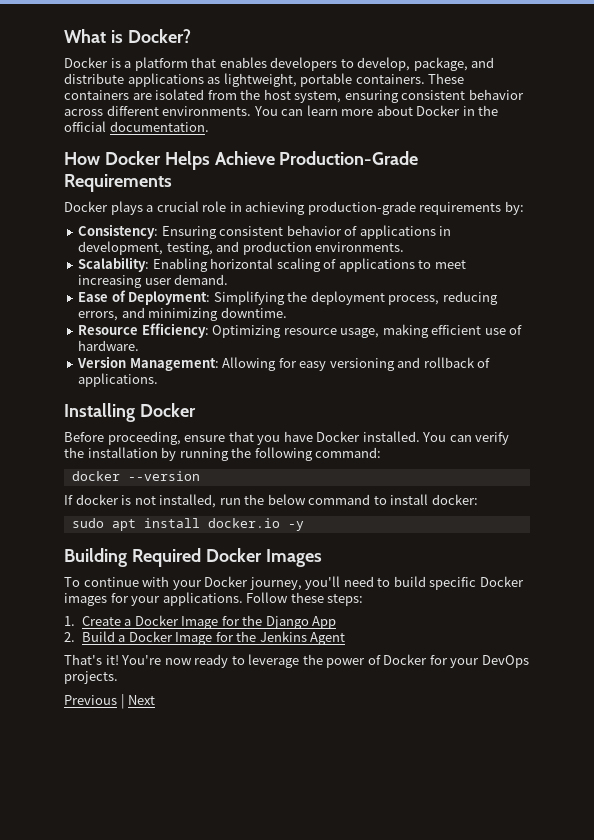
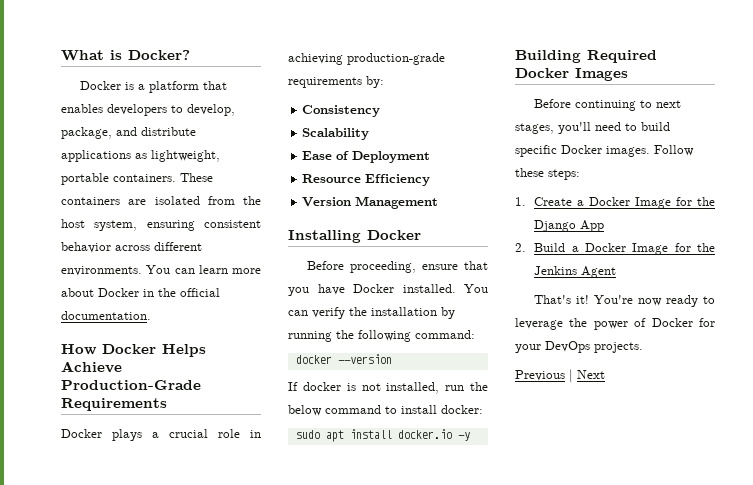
- Consistency: Ensuring consistent behavior of applications in development, testing, and production environments.
- Scalability: Enabling horizontal scaling of applications to meet increasing user demand.
- Ease of Deployment: Simplifying the deployment process, reducing errors, and minimizing downtime.
- Resource Efficiency: Optimizing resource usage, making efficient use of hardware.
- Version Management: Allowing for easy versioning and rollback of applications.
+ Consistency
+ Scalability
+ Ease of Deployment
+ Resource Efficiency
+ Version Management
- To continue with your Docker journey, you'll need to build specific Docker images for your applications.
+ Before continuing to next stages, you'll need to build specific Docker images.

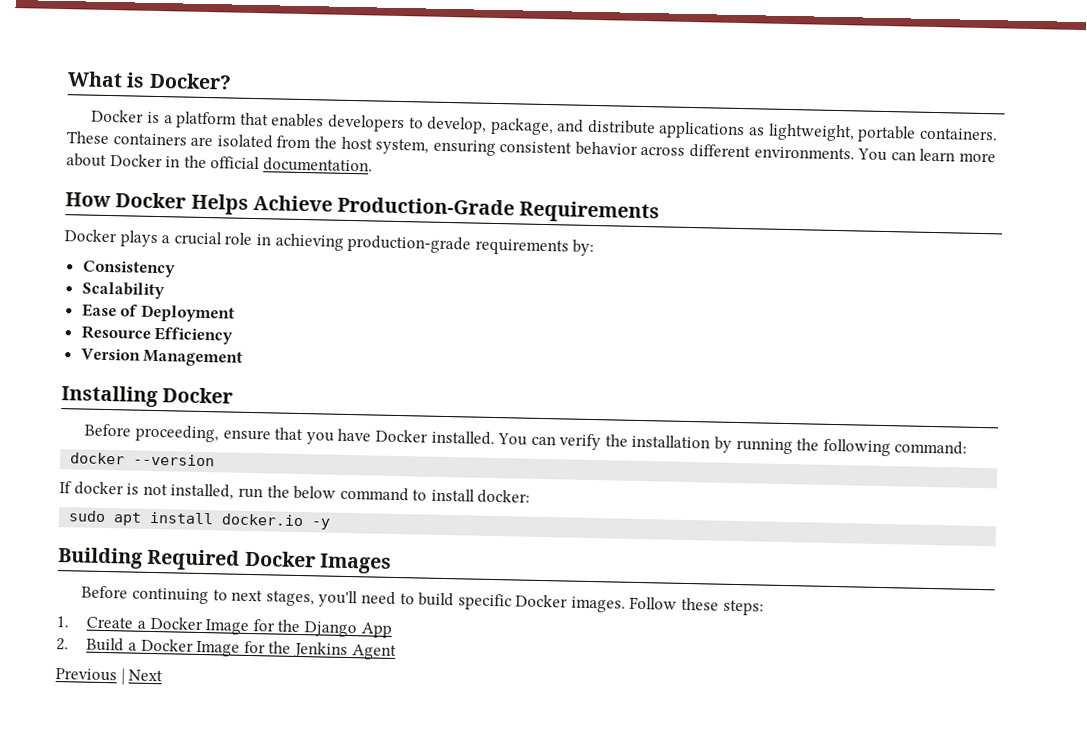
- That's it! You're now ready to leverage the power of Docker for your DevOps projects.

